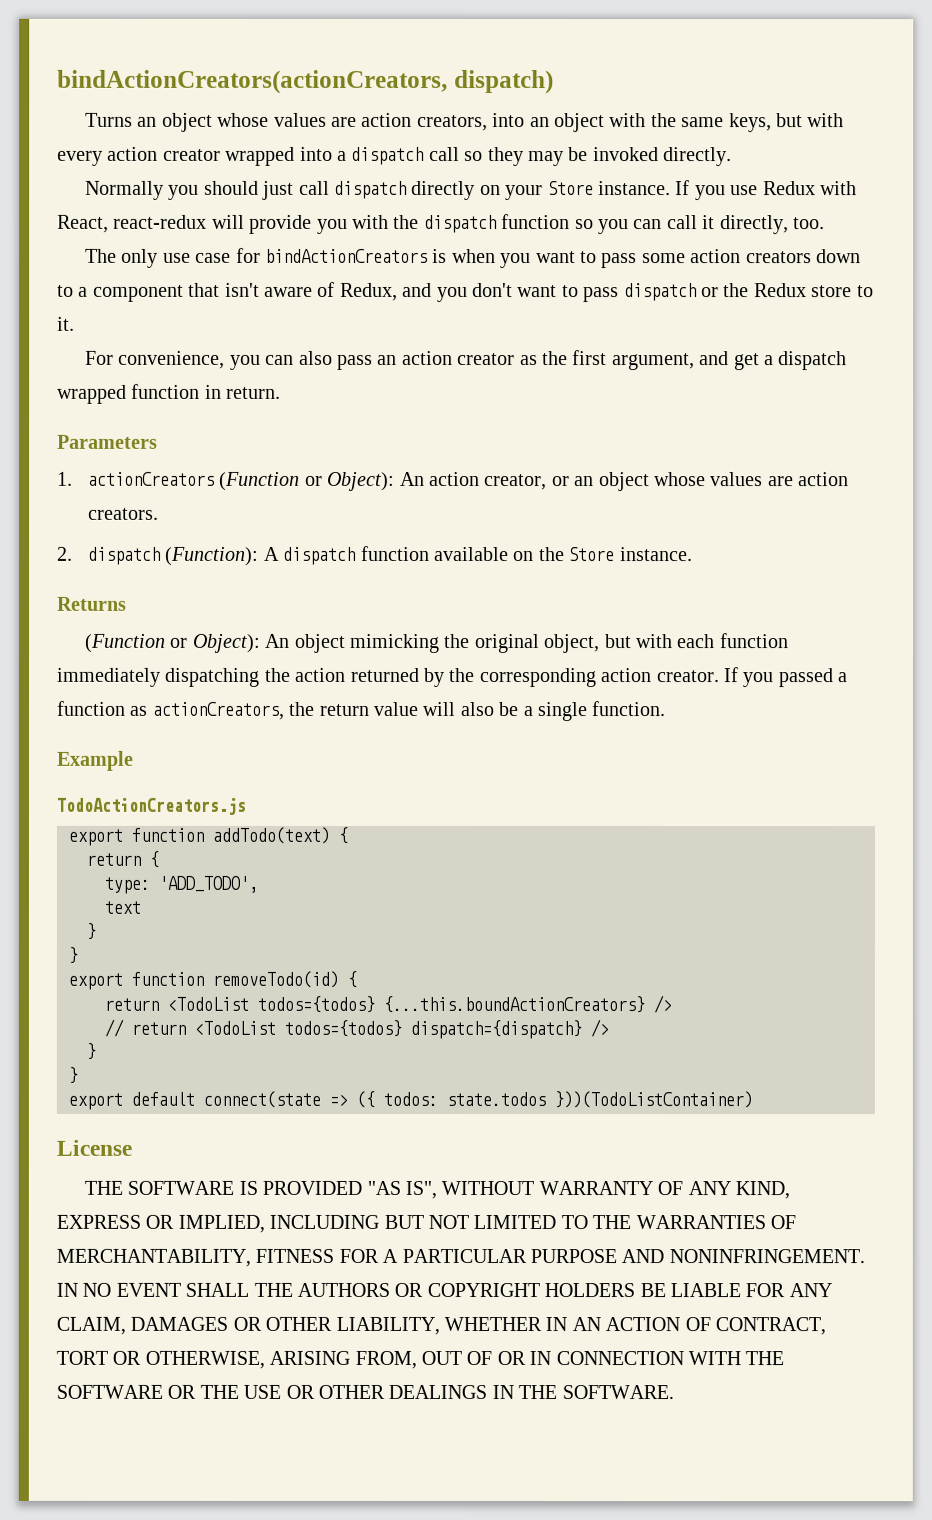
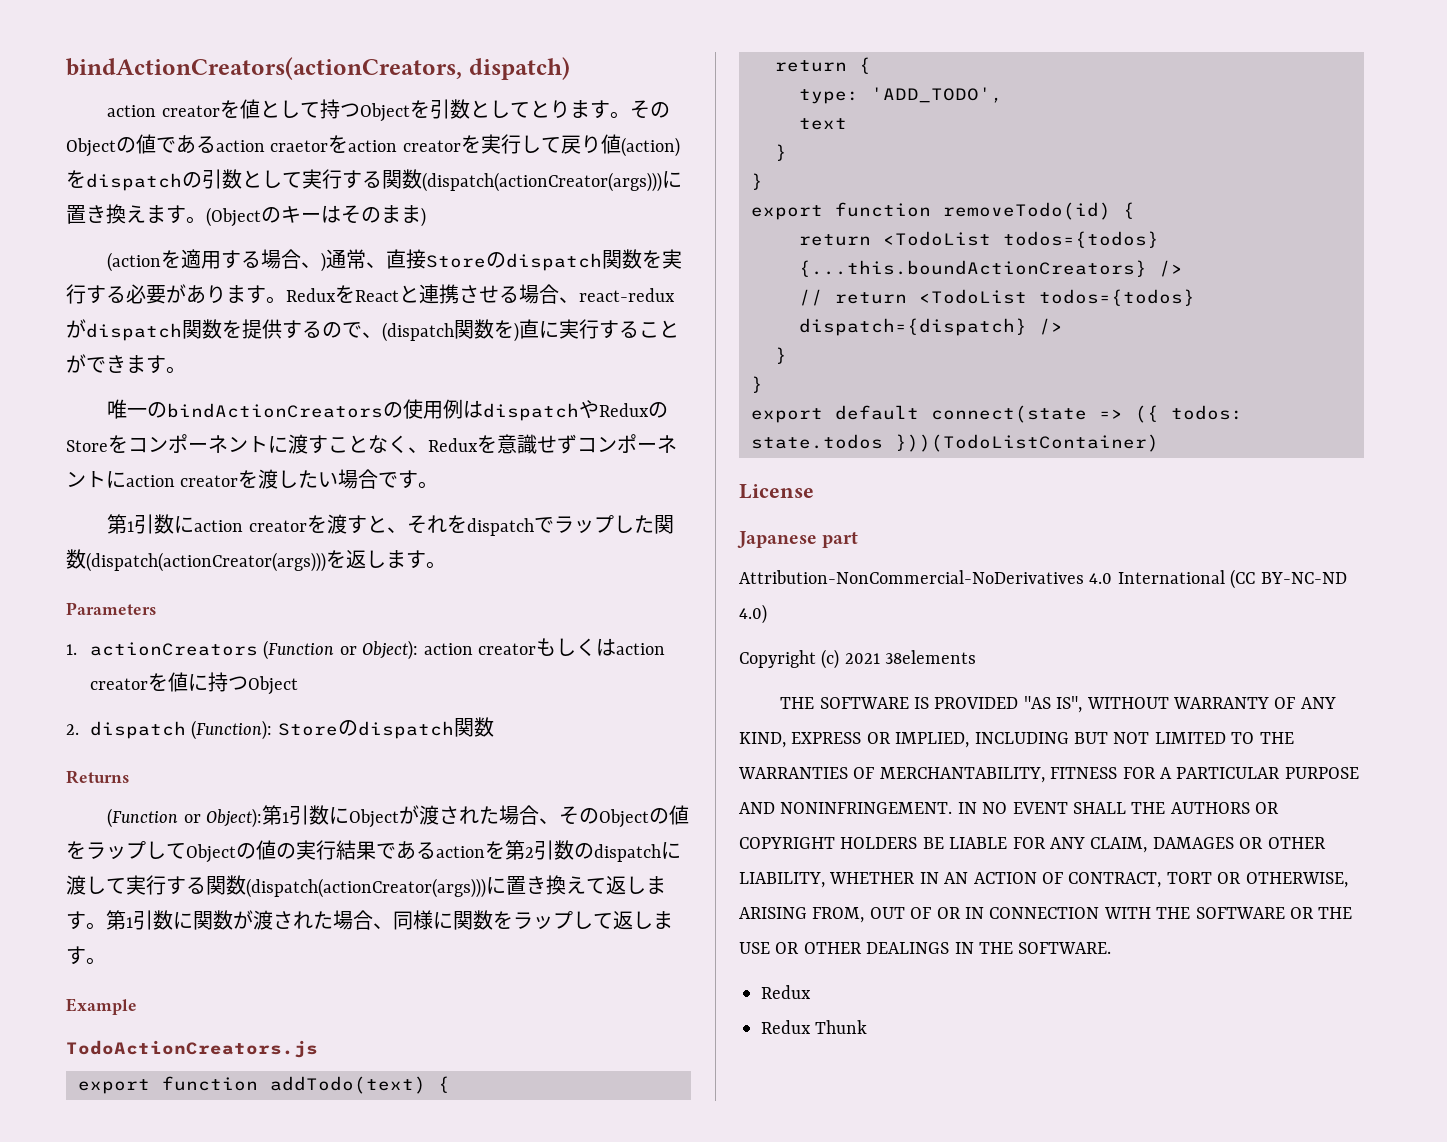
- Turns an object whose values are action creators, into an object with the same keys, but with every action creator wrapped into a dispatch call so they may be invoked directly.
- Normally you should just call dispatch directly on your Store instance. If you use Redux with React, react-redux will provide you with the dispatch function so you can call it directly, too.
- The only use case for bindActionCreators is when you want to pass some action creators down to a component that isn't aware of Redux, and you don't want to pass dispatch or the Redux store to it.
- For convenience, you can also pass an action creator as the first argument, and get a dispatch wrapped function in return.
+ action creatorを値として持つObjectを引数としてとります。そのObjectの値であるaction craetorをaction creatorを実行して戻り値(action)をdispatchの引数として実行する関数(dispatch(actionCreator(args)))に置き換えます。(Objectのキーはそのまま)
+ (actionを適用する場合、)通常、直接Storeのdispatch関数を実行する必要があります。ReduxをReactと連携させる場合、react-reduxがdispatch関数を提供するので、(dispatch関数を)直に実行することができます。
+ 唯一のbindActionCreatorsの使用例はdispatchやReduxのStoreをコンポーネントに渡すことなく、Reduxを意識せずコンポーネントにaction creatorを渡したい場合です。
+ 第1引数にaction creatorを渡すと、それをdispatchでラップした関数(dispatch(actionCreator(args)))を返します。
- 1. actionCreators (Function or Object): An action creator, or an object whose values are action creators.
- 2. dispatch (Function): A dispatch function available on the Store instance.
+ 1. actionCreators (Function or Object): action creatorもしくはaction creatorを値に持つObject
+ 2. dispatch (Function): Storeのdispatch関数
  Returns
- (Function or Object): An object mimicking the original object, but with each function immediately dispatching the action returned by the corresponding action creator. If you passed a function as actionCreators, the return value will also be a single function.
+ (Function or Object):第1引数にObjectが渡された場合、そのObjectの値をラップしてObjectの値の実行結果であるactionを第2引数のdispatchに渡して実行する関数(dispatch(actionCreator(args)))に置き換えて返します。第1引数に関数が渡された場合、同様に関数をラップして返します。
+ Japanese part
+ Attribution-NonCommercial-NoDerivatives 4.0 International (CC BY-NC-ND 4.0)
+ Copyright (c) 2021 38elements
  IN NO EVENT SHALL THE AUTHORS OR COPYRIGHT HOLDERS BE LIABLE FOR ANY CLAIM, DAMAGES OR OTHER LIABILITY, WHETHER IN AN ACTION OF CONTRACT, TORT OR OTHERWISE, ARISING FROM, OUT OF OR IN CONNECTION WITH THE SOFTWARE OR THE USE OR OTHER DEALINGS IN THE SOFTWARE.
+ Redux
+ Redux Thunk

